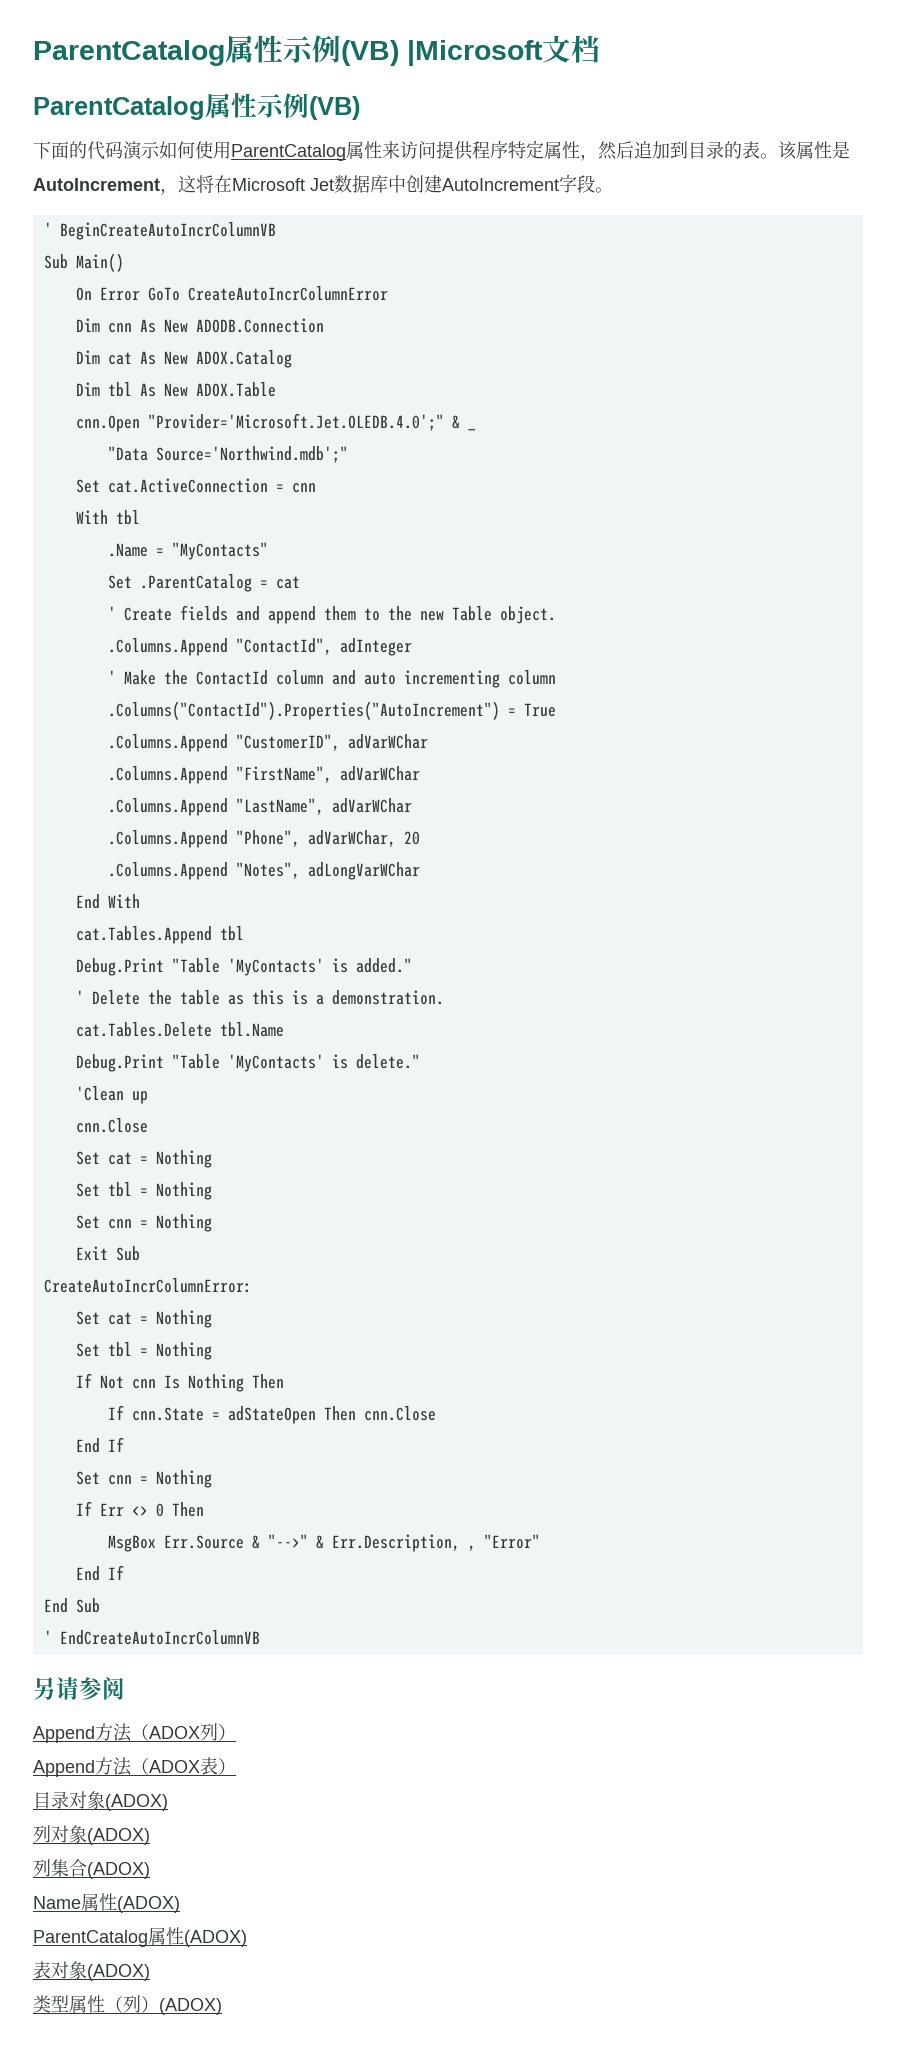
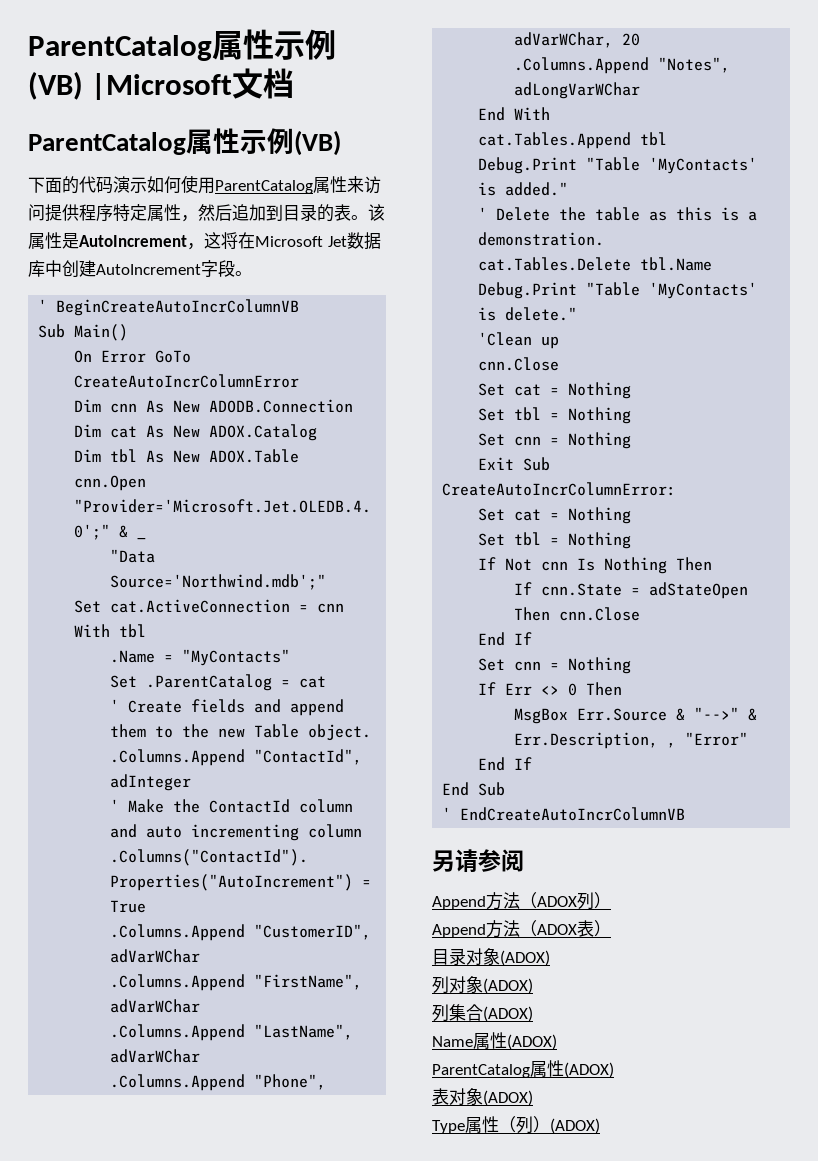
- 类型属性（列）(ADOX)
+ Type属性（列）(ADOX)

